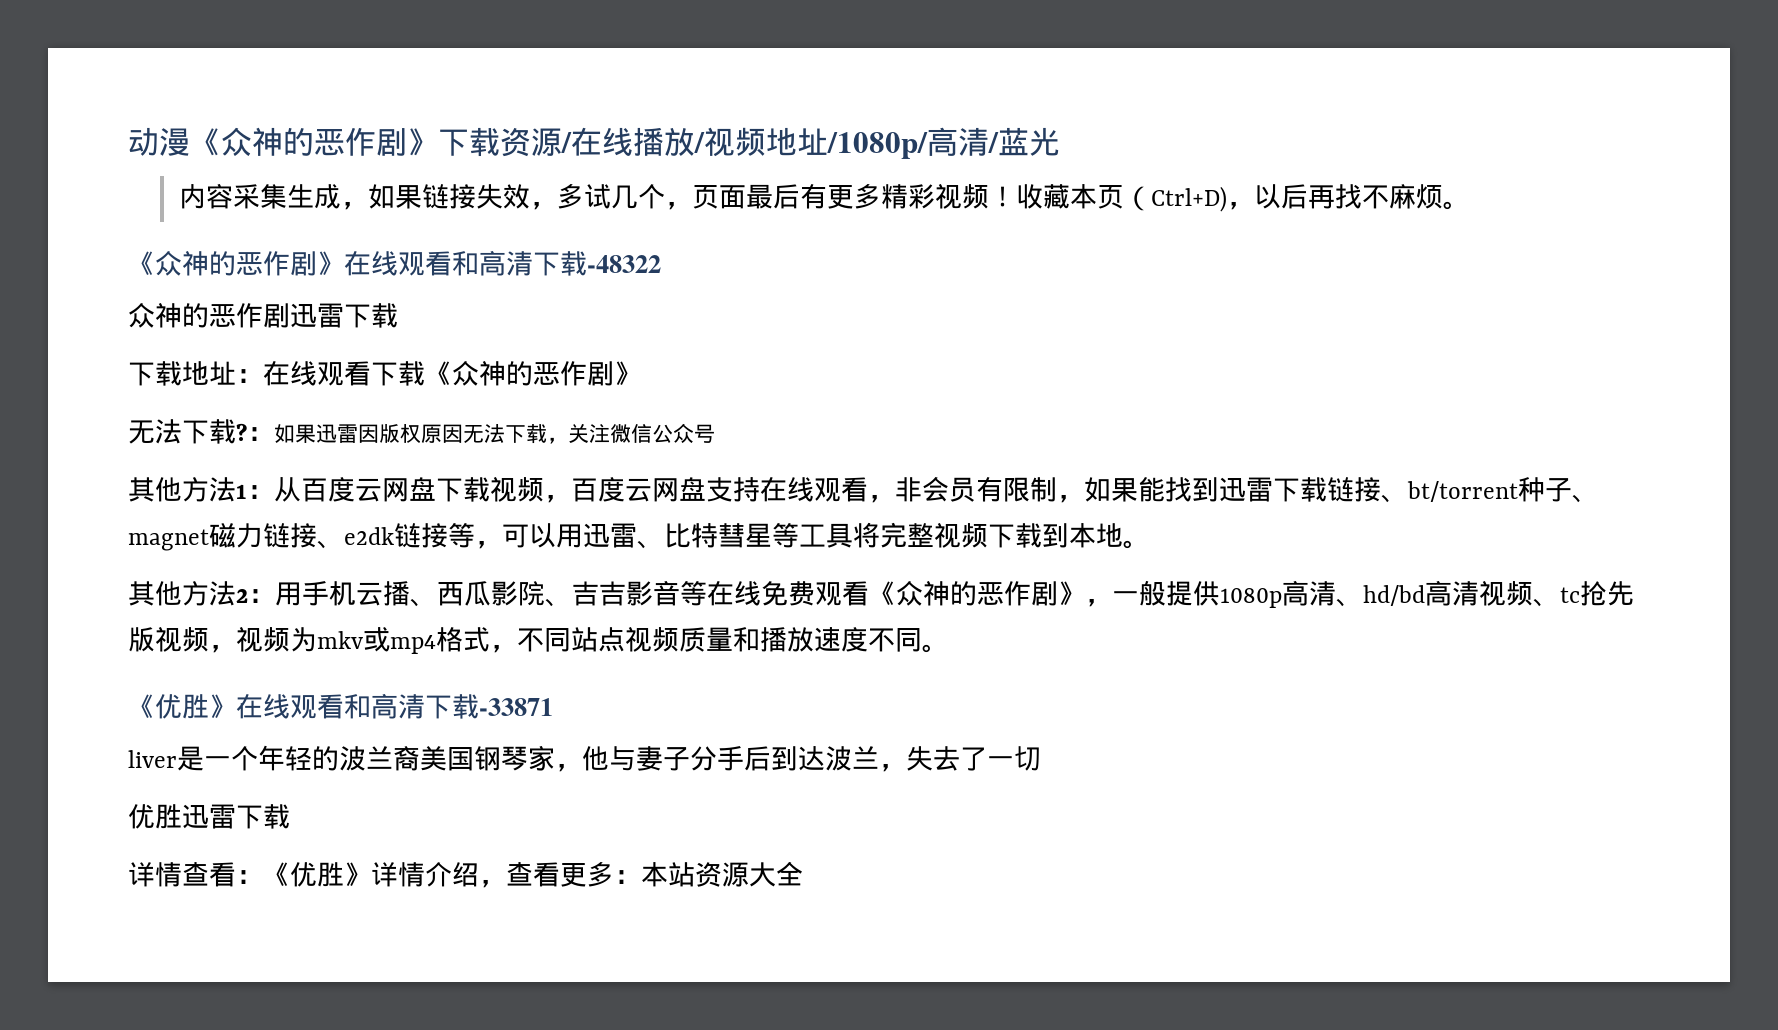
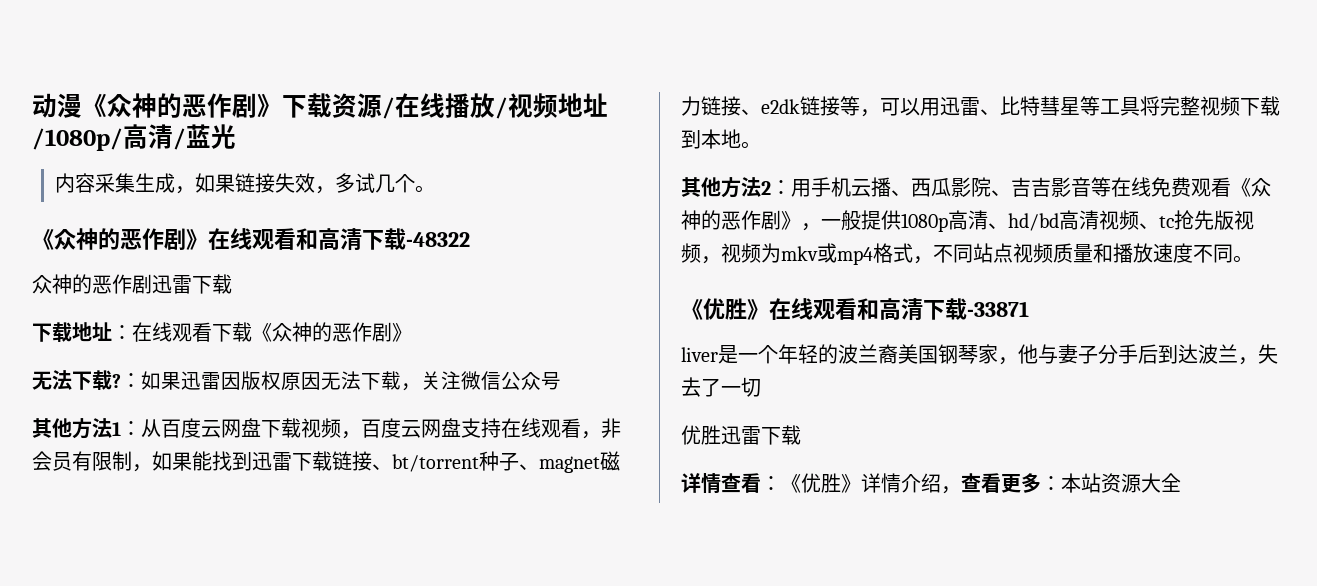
- 内容采集生成，如果链接失效，多试几个，页面最后有更多精彩视频！收藏本页（Ctrl+D)，以后再找不麻烦。
+ 内容采集生成，如果链接失效，多试几个。

